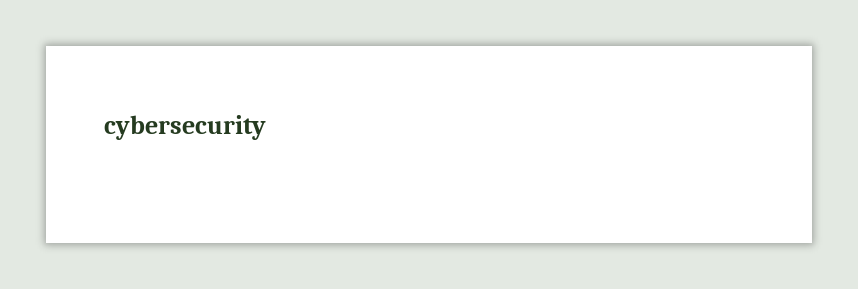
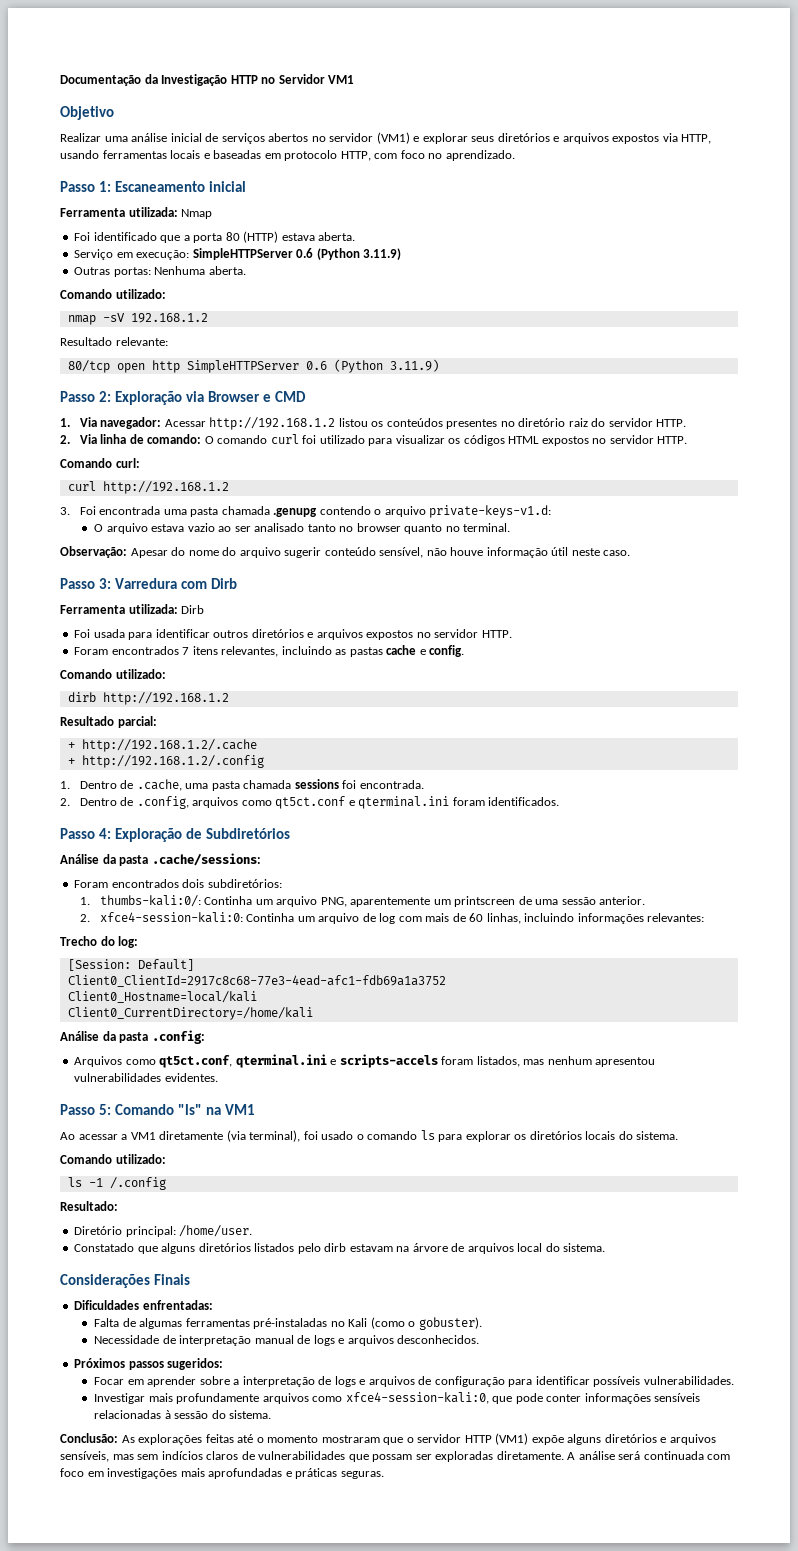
- cybersecurity
+ Documentação da Investigação HTTP no Servidor VM1
+ Objetivo
+ Realizar uma análise inicial de serviços abertos no servidor (VM1) e explorar seus diretórios e arquivos expostos via HTTP, usando ferramentas locais e baseadas em protocolo HTTP, com foco no aprendizado.
+ Passo 1: Escaneamento inicial
+ Ferramenta utilizada: Nmap
+ Foi identificado que a porta 80 (HTTP) estava aberta.
+ Serviço em execução: SimpleHTTPServer 0.6 (Python 3.11.9)
+ Outras portas: Nenhuma aberta.
+ Comando utilizado:
+ nmap -sV 192.168.1.2
+ Resultado relevante:
+ 80/tcp open http SimpleHTTPServer 0.6 (Python 3.11.9)
+ Passo 2: Exploração via Browser e CMD
+ 1. Via navegador: Acessar http://192.168.1.2 listou os conteúdos presentes no diretório raiz do servidor HTTP.
+ 2. Via linha de comando: O comando curl foi utilizado para visualizar os códigos HTML expostos no servidor HTTP.
+ Comando curl:
+ curl http://192.168.1.2
+ 3. Foi encontrada uma pasta chamada .genupg contendo o arquivo private-keys-v1.d:
+ O arquivo estava vazio ao ser analisado tanto no browser quanto no terminal.
+ Observação: Apesar do nome do arquivo sugerir conteúdo sensível, não houve informação útil neste caso.
+ Passo 3: Varredura com Dirb
+ Ferramenta utilizada: Dirb
+ Foi usada para identificar outros diretórios e arquivos expostos no servidor HTTP.
+ Foram encontrados 7 itens relevantes, incluindo as pastas cache e config.
+ Comando utilizado:
+ dirb http://192.168.1.2
+ Resultado parcial:
+ + http://192.168.1.2/.cache
+ + http://192.168.1.2/.config
+ 1. Dentro de .cache, uma pasta chamada sessions foi encontrada.
+ 2. Dentro de .config, arquivos como qt5ct.conf e qterminal.ini foram identificados.
+ Passo 4: Exploração de Subdiretórios
+ Análise da pasta .cache/sessions:
+ Foram encontrados dois subdiretórios:
+ 1. thumbs-kali:0/: Continha um arquivo PNG, aparentemente um printscreen de uma sessão anterior.
+ 2. xfce4-session-kali:0: Continha um arquivo de log com mais de 60 linhas, incluindo informações relevantes:
+ Trecho do log:
+ [Session: Default]
+ Client0_ClientId=2917c8c68-77e3-4ead-afc1-fdb69a1a3752
+ Client0_Hostname=local/kali
+ Client0_CurrentDirectory=/home/kali
+ Análise da pasta .config:
+ Arquivos como qt5ct.conf, qterminal.ini e scripts-accels foram listados, mas nenhum apresentou vulnerabilidades evidentes.
+ Passo 5: Comando "ls" na VM1
+ Ao acessar a VM1 diretamente (via terminal), foi usado o comando ls para explorar os diretórios locais do sistema.
+ Comando utilizado:
+ ls -1 /.config
+ Resultado:
+ Diretório principal: /home/user.
+ Constatado que alguns diretórios listados pelo dirb estavam na árvore de arquivos local do sistema.
+ Considerações Finais
+ Dificuldades enfrentadas:
+ Falta de algumas ferramentas pré-instaladas no Kali (como o gobuster).
+ Necessidade de interpretação manual de logs e arquivos desconhecidos.
+ Próximos passos sugeridos:
+ Focar em aprender sobre a interpretação de logs e arquivos de configuração para identificar possíveis vulnerabilidades.
+ Investigar mais profundamente arquivos como xfce4-session-kali:0, que pode conter informações sensíveis relacionadas à sessão do sistema.
+ Conclusão: As explorações feitas até o momento mostraram que o servidor HTTP (VM1) expõe alguns diretórios e arquivos sensíveis, mas sem indícios claros de vulnerabilidades que possam ser exploradas diretamente. A análise será continuada com foco em investigações mais aprofundadas e práticas seguras.

